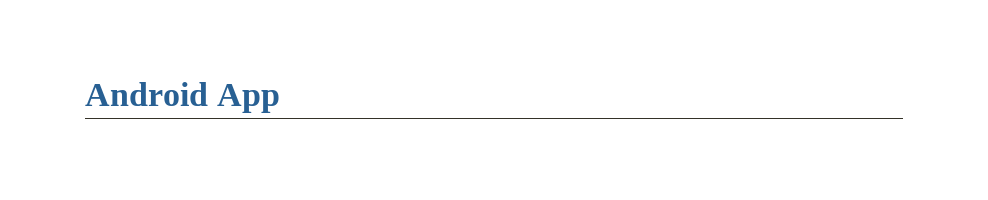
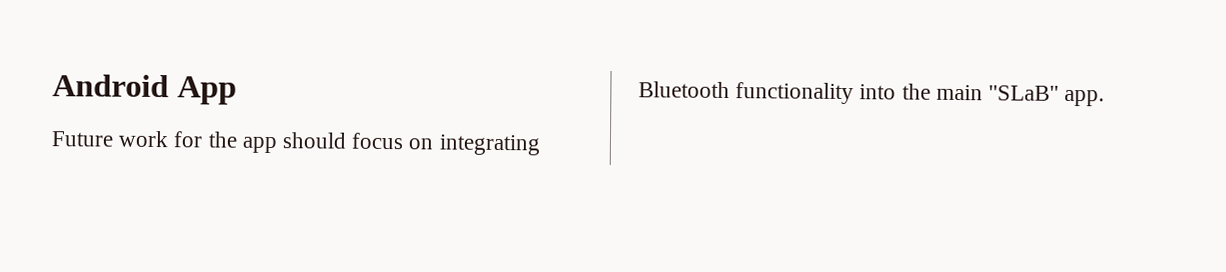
+ Future work for the app should focus on integrating Bluetooth functionality into the main "SLaB" app.

